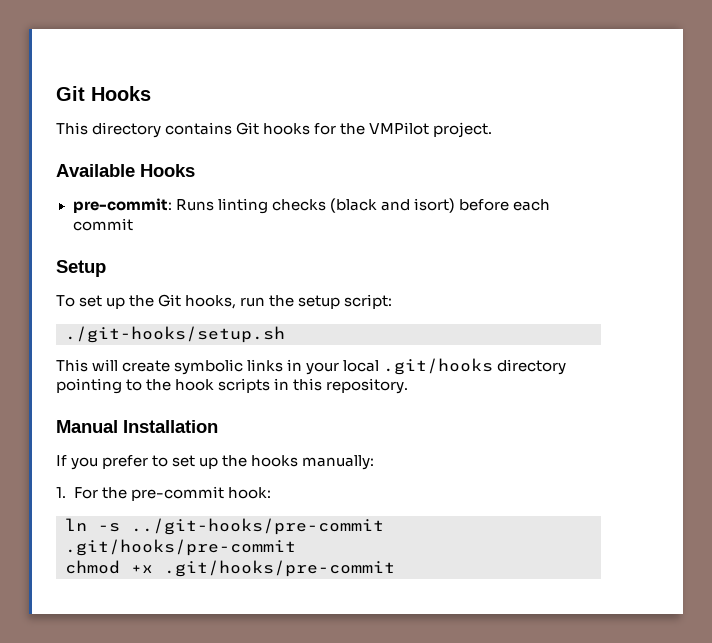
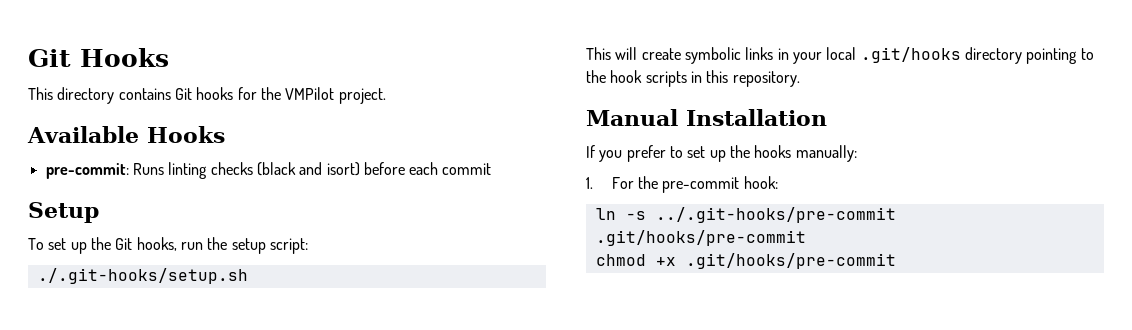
- ./git-hooks/setup.sh
+ ./.git-hooks/setup.sh
- ln -s ../git-hooks/pre-commit .git/hooks/pre-commit
+ ln -s ../.git-hooks/pre-commit .git/hooks/pre-commit

